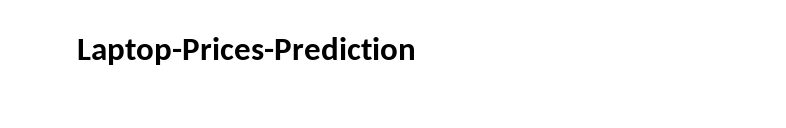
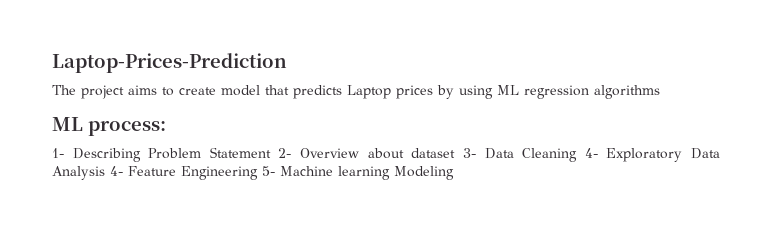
+ The project aims to create model that predicts Laptop prices by using ML regression algorithms
+ ML process:
+ 1- Describing Problem Statement 2- Overview about dataset 3- Data Cleaning 4- Exploratory Data Analysis 4- Feature Engineering 5- Machine learning Modeling

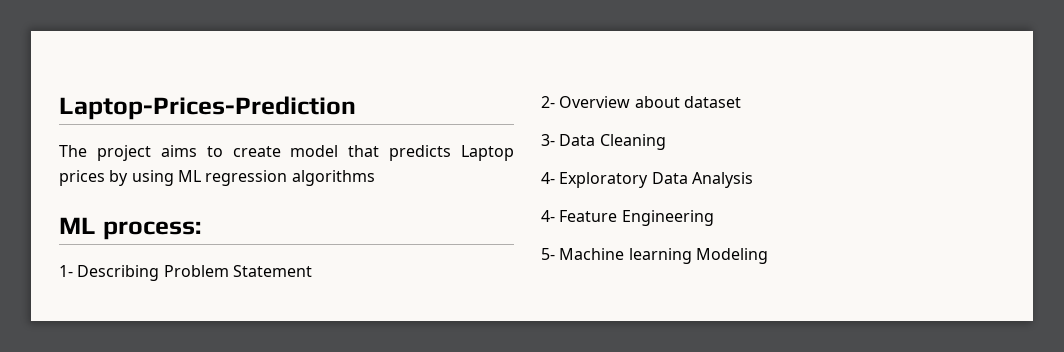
- 1- Describing Problem Statement 2- Overview about dataset 3- Data Cleaning 4- Exploratory Data Analysis 4- Feature Engineering 5- Machine learning Modeling
+ 1- Describing Problem Statement
+ 2- Overview about dataset
+ 3- Data Cleaning
+ 4- Exploratory Data Analysis
+ 4- Feature Engineering
+ 5- Machine learning Modeling

